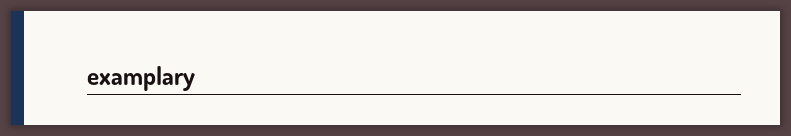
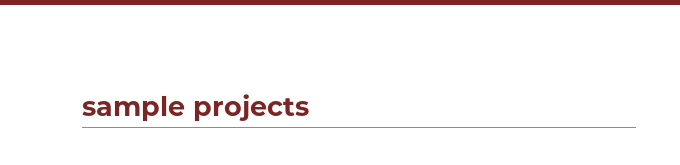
- examplary
+ sample projects

